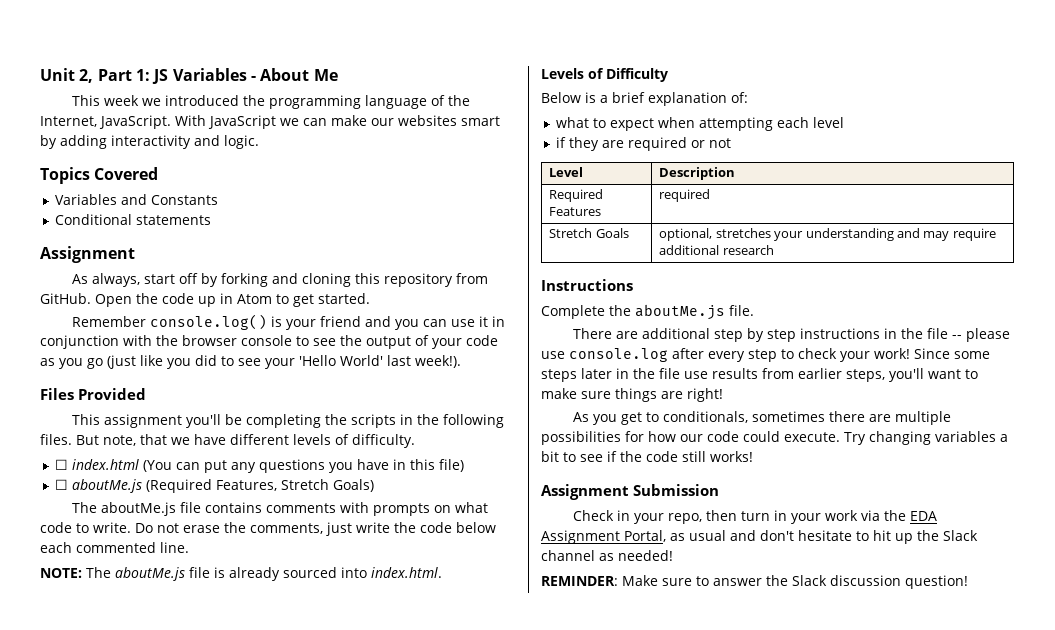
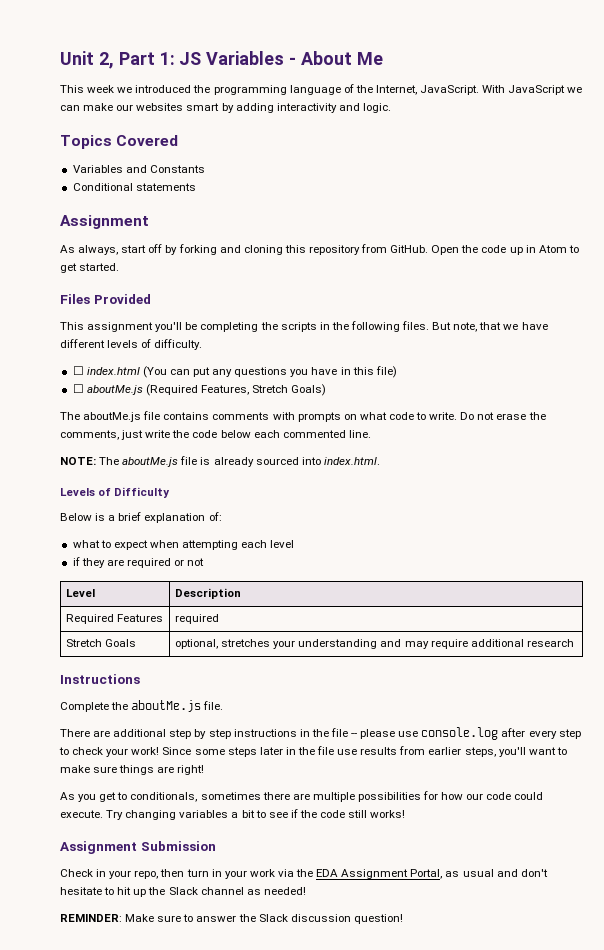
- Remember console.log() is your friend and you can use it in conjunction with the browser console to see the output of your code as you go (just like you did to see your 'Hello World' last week!).

